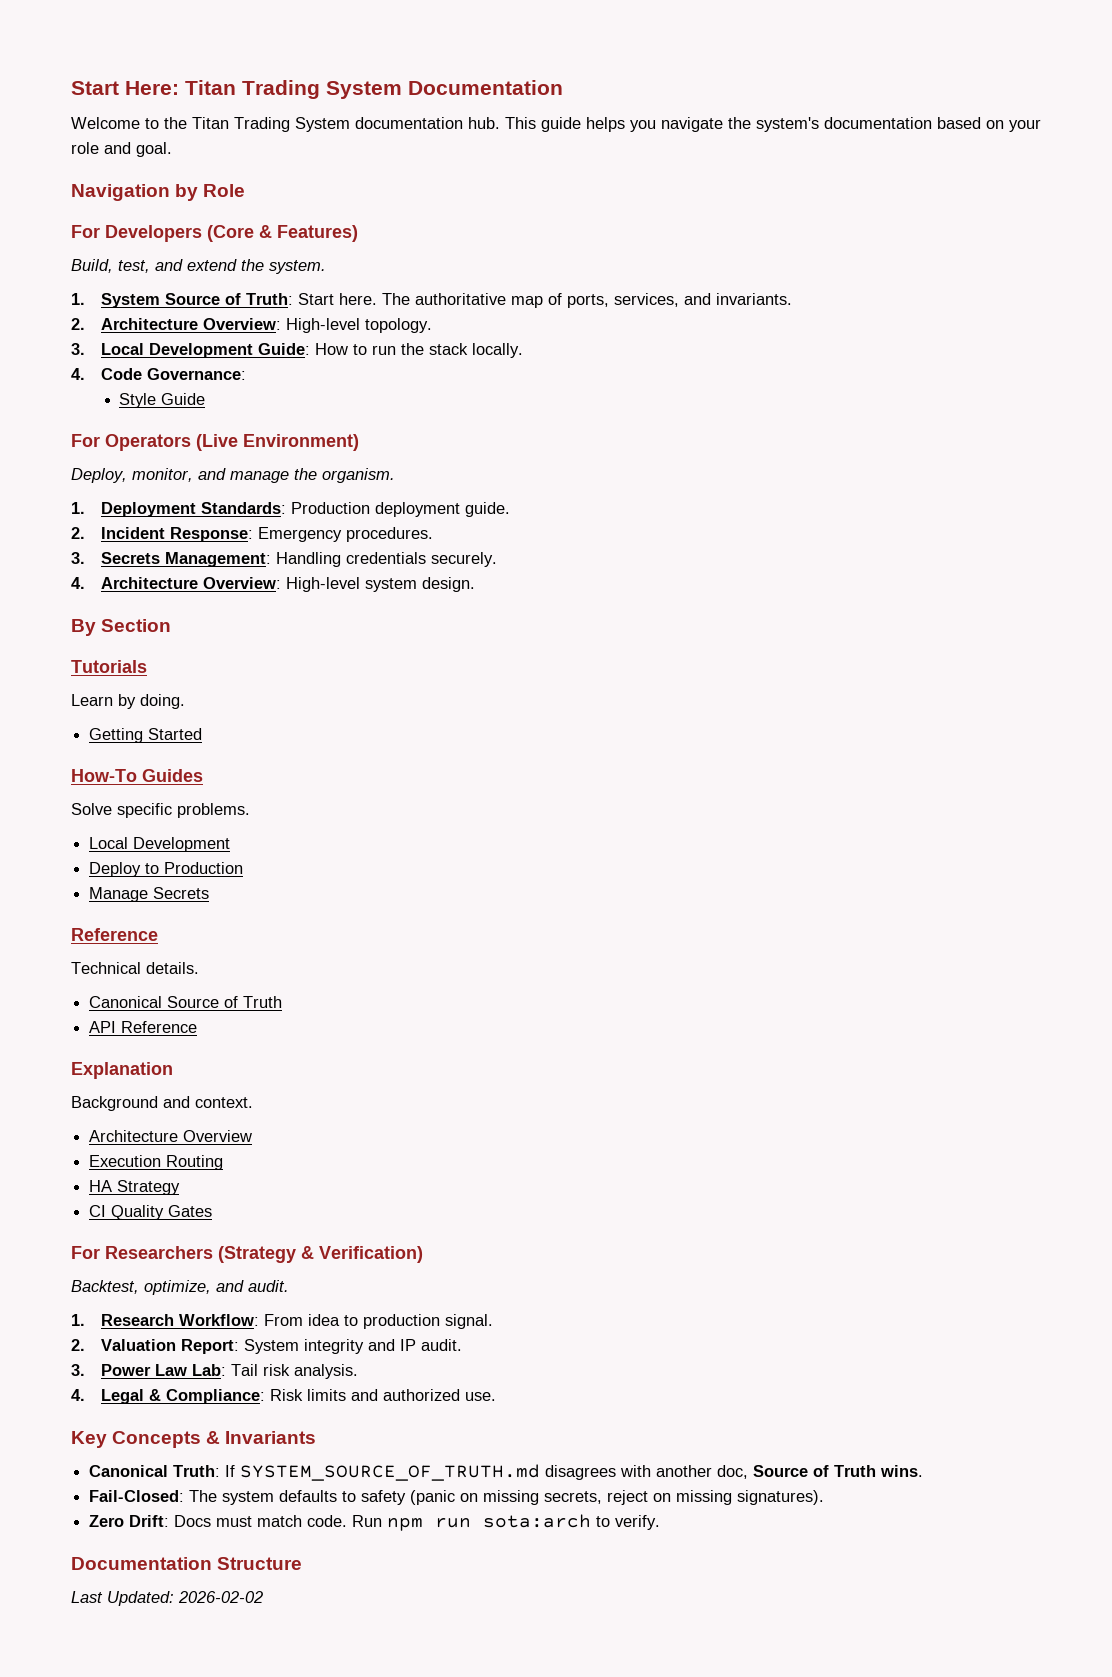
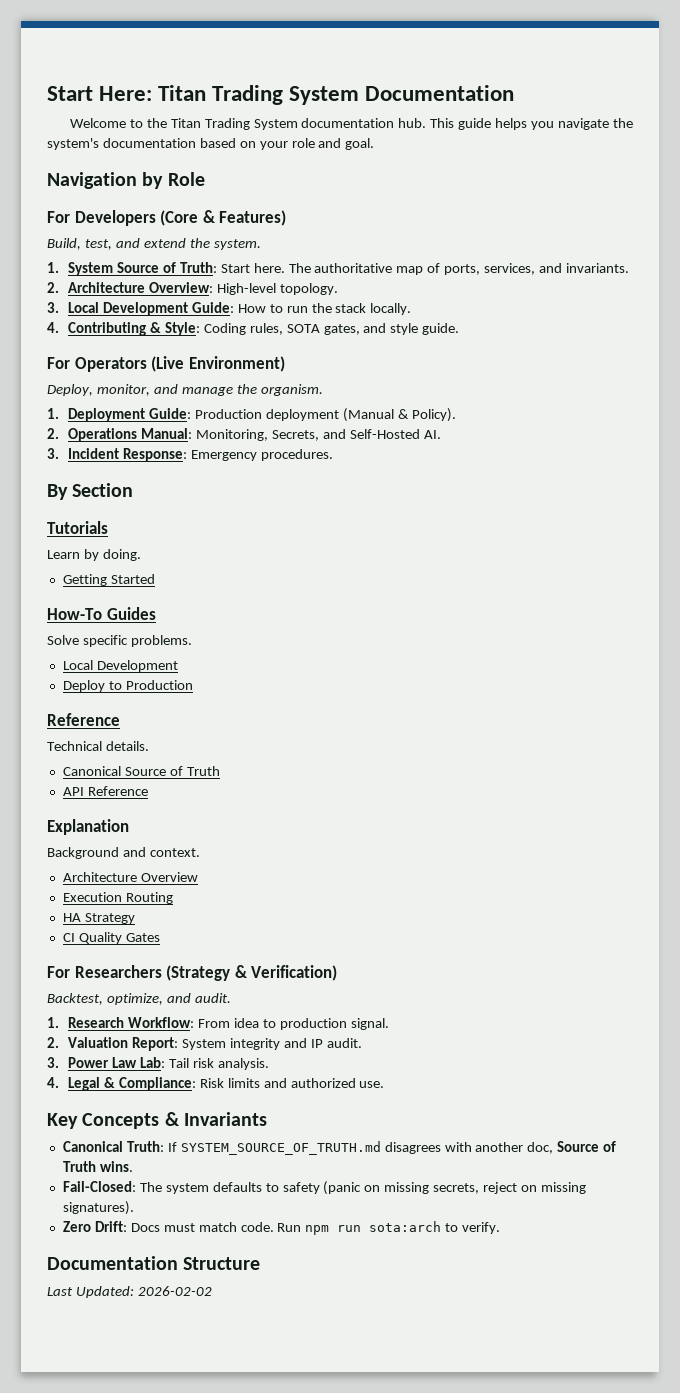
- 4. Code Governance:
- Style Guide
+ 4. Contributing & Style: Coding rules, SOTA gates, and style guide.
- 1. Deployment Standards: Production deployment guide.
- 2. Incident Response: Emergency procedures.
- 3. Secrets Management: Handling credentials securely.
- 4. Architecture Overview: High-level system design.
+ 1. Deployment Guide: Production deployment (Manual & Policy).
+ 2. Operations Manual: Monitoring, Secrets, and Self-Hosted AI.
+ 3. Incident Response: Emergency procedures.
- Manage Secrets

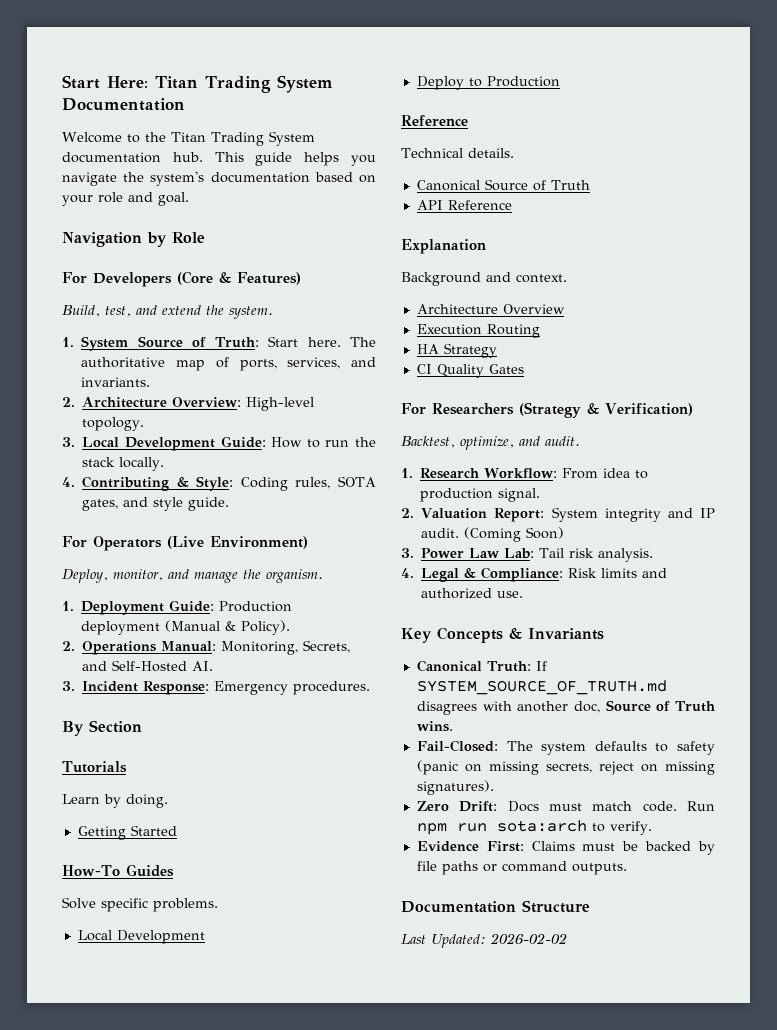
+ (Coming Soon)
+ Evidence First: Claims must be backed by file paths or command outputs.

